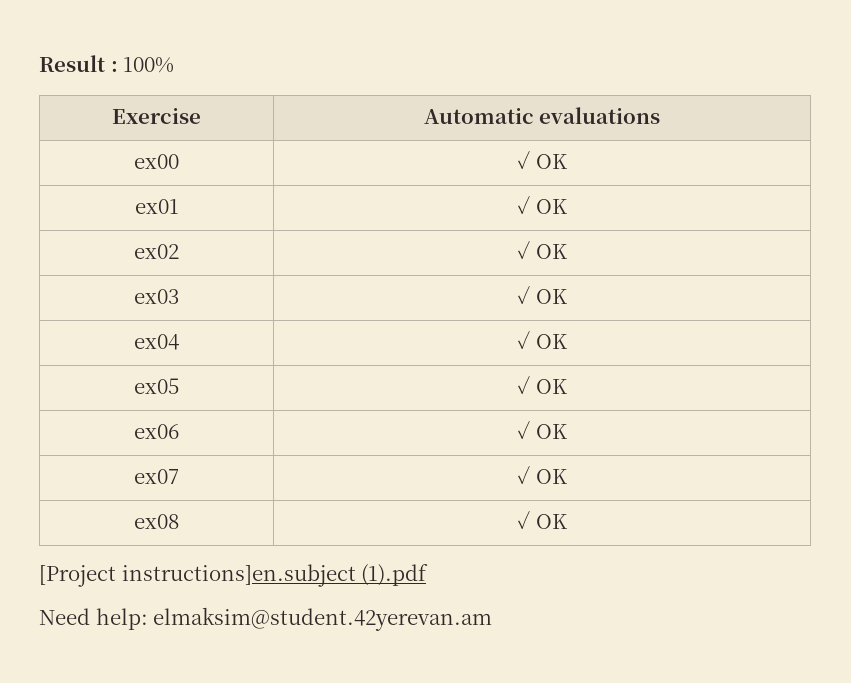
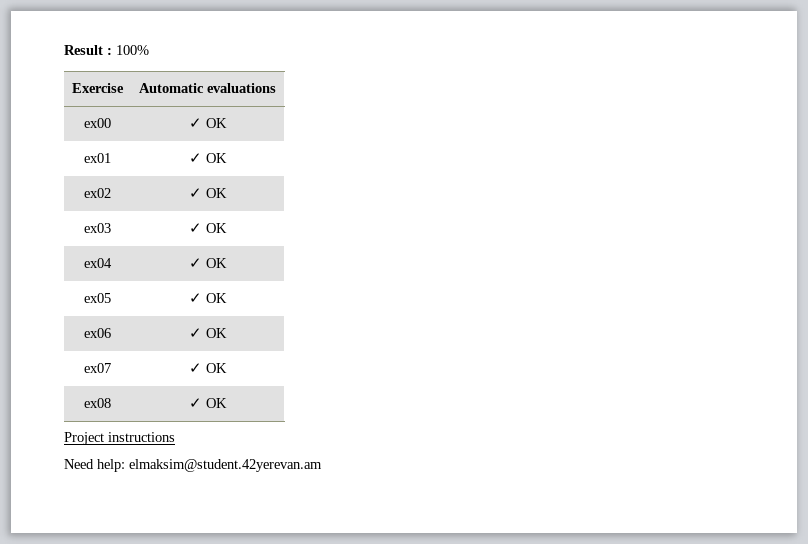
- [Project instructions]en.subject (1).pdf
+ Project instructions

